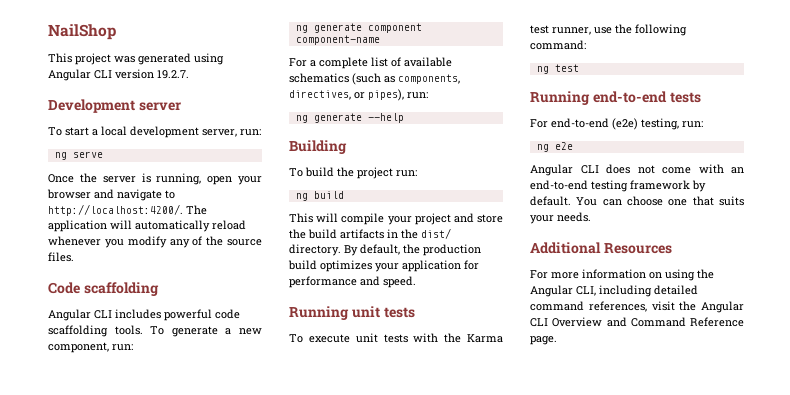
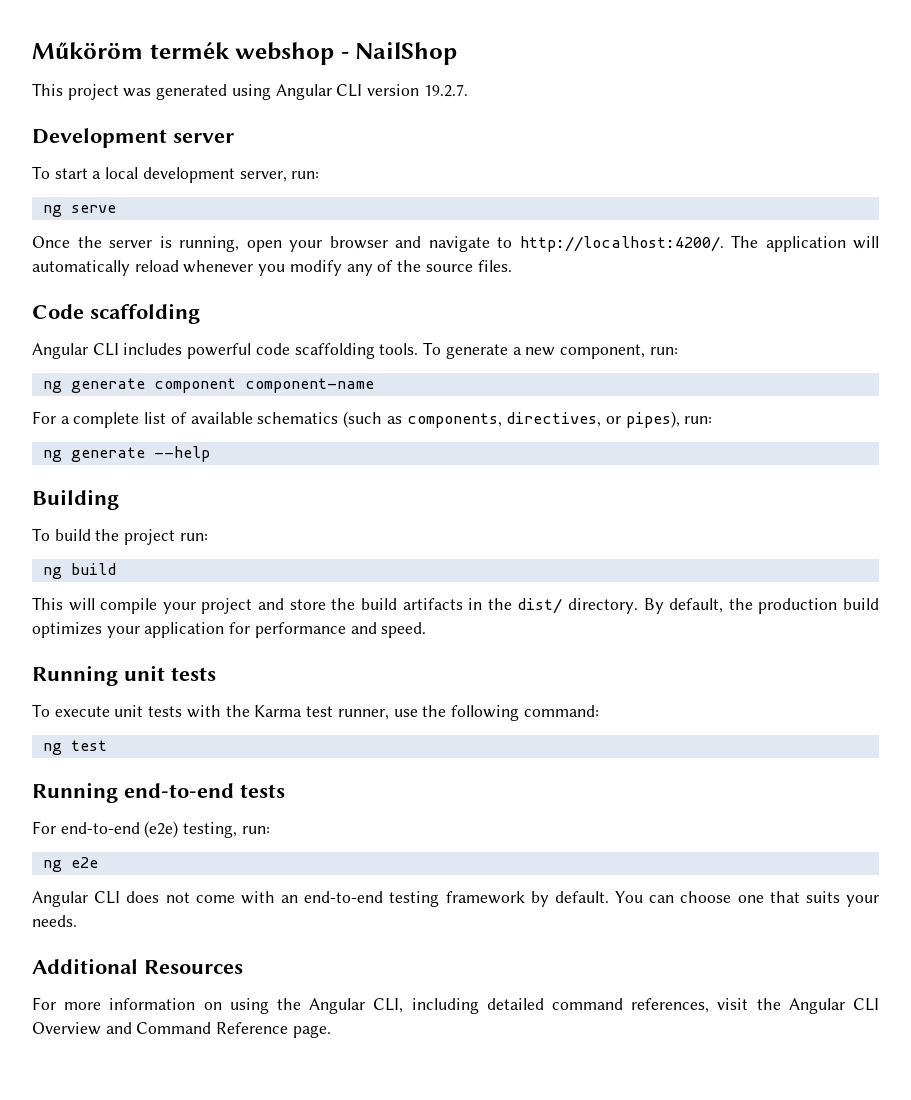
- NailShop
+ Műköröm termék webshop - NailShop

